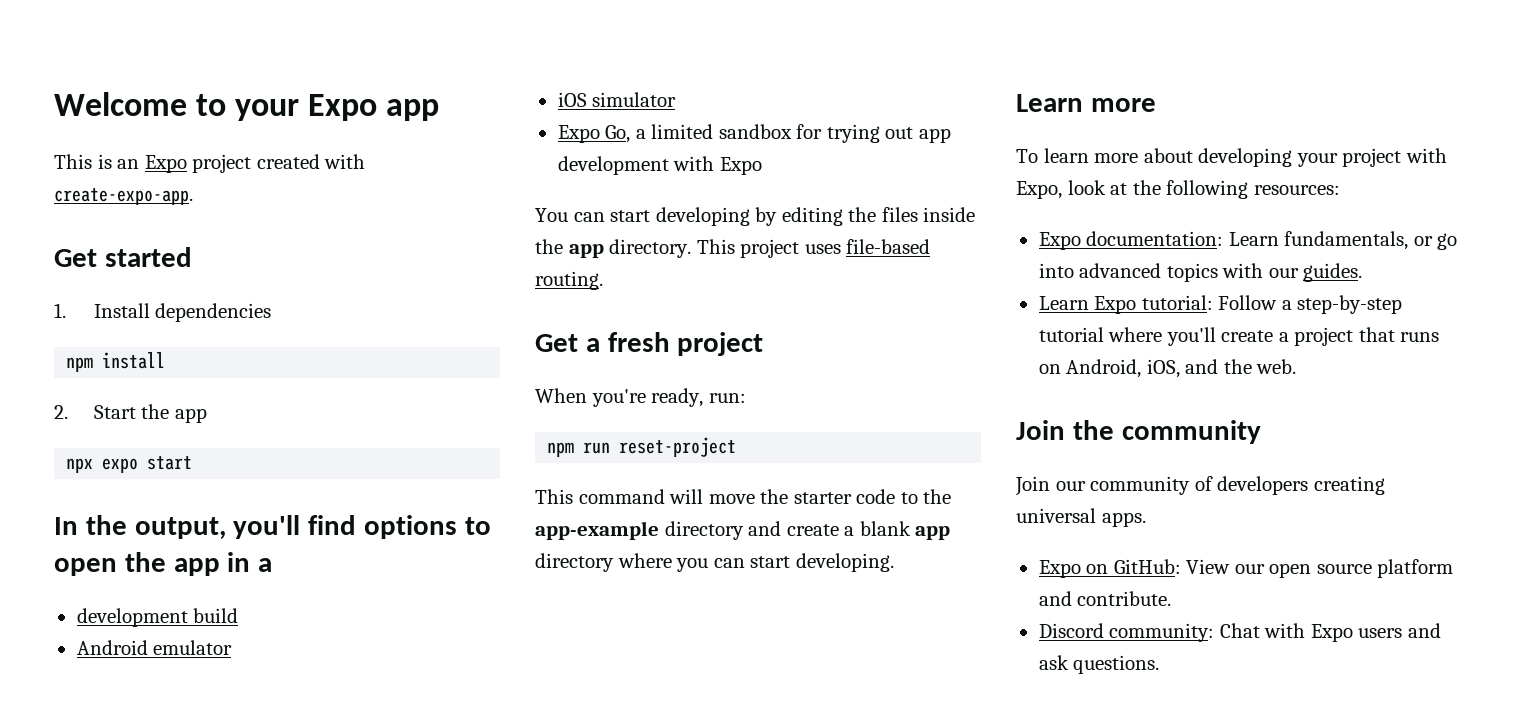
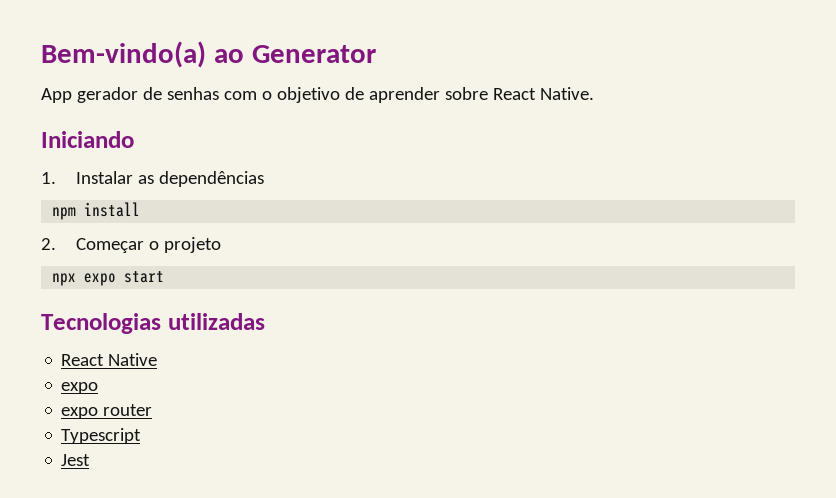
- Welcome to your Expo app
- This is an Expo project created with create-expo-app.
- Get started
- 1. Install dependencies
+ Bem-vindo(a) ao Generator
+ App gerador de senhas com o objetivo de aprender sobre React Native.
+ Iniciando
+ 1. Instalar as dependências
- 2. Start the app
+ 2. Começar o projeto
- In the output, you'll find options to open the app in a
- development build
- Android emulator
- iOS simulator
- Expo Go, a limited sandbox for trying out app development with Expo
- You can start developing by editing the files inside the app directory. This project uses file-based routing.
- Get a fresh project
- When you're ready, run:
- npm run reset-project
- This command will move the starter code to the app-example directory and create a blank app directory where you can start developing.
- Learn more
- To learn more about developing your project with Expo, look at the following resources:
- Expo documentation: Learn fundamentals, or go into advanced topics with our guides.
- Learn Expo tutorial: Follow a step-by-step tutorial where you'll create a project that runs on Android, iOS, and the web.
- Join the community
- Join our community of developers creating universal apps.
- Expo on GitHub: View our open source platform and contribute.
- Discord community: Chat with Expo users and ask questions.
+ Tecnologias utilizadas
+ React Native
+ expo
+ expo router
+ Typescript
+ Jest

